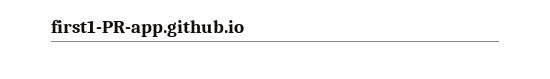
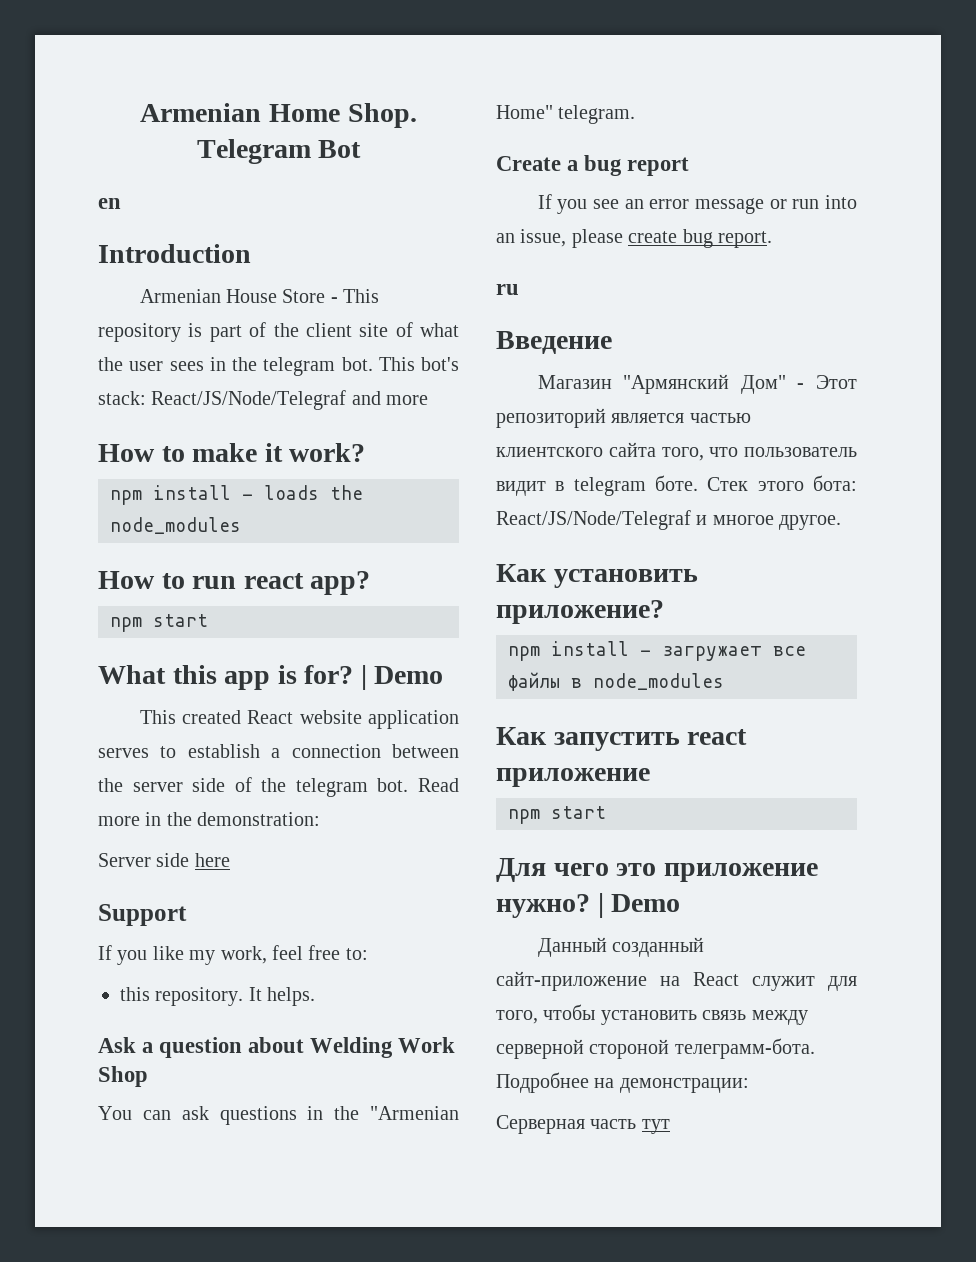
- first1-PR-app.github.io
+ Armenian Home Shop. Telegram Bot
+ en
+ Introduction
+ Armenian House Store - This repository is part of the client site of what the user sees in the telegram bot. This bot's stack: React/JS/Node/Telegraf and more
+ How to make it work?
+ npm install - loads the node_modules
+ How to run react app?
+ npm start
+ What this app is for? | Demo
+ This created React website application serves to establish a connection between the server side of the telegram bot. Read more in the demonstration:
+ Server side here
+ Support
+ If you like my work, feel free to:
+ this repository. It helps.
+ Ask a question about Welding Work Shop
+ You can ask questions in the "Armenian Home" telegram.
+ Create a bug report
+ If you see an error message or run into an issue, please create bug report.
+ ru
+ Введение
+ Магазин "Армянский Дом" - Этот репозиторий является частью клиентского сайта того, что пользователь видит в telegram боте. Стек этого бота: React/JS/Node/Telegraf и многое другое.
+ Как установить приложение?
+ npm install - загружает все файлы в node_modules
+ Как запустить react приложение
+ npm start
+ Для чего это приложение нужно? | Demo
+ Данный созданный сайт-приложение на React служит для того, чтобы установить связь между серверной стороной телеграмм-бота. Подробнее на демонстрации:
+ Серверная часть тут

